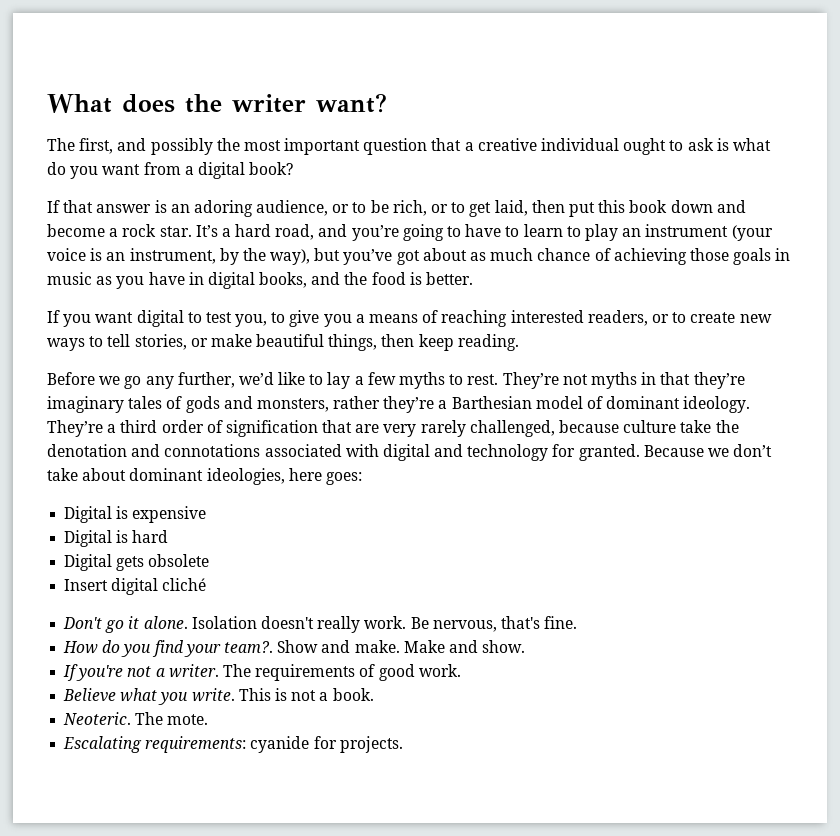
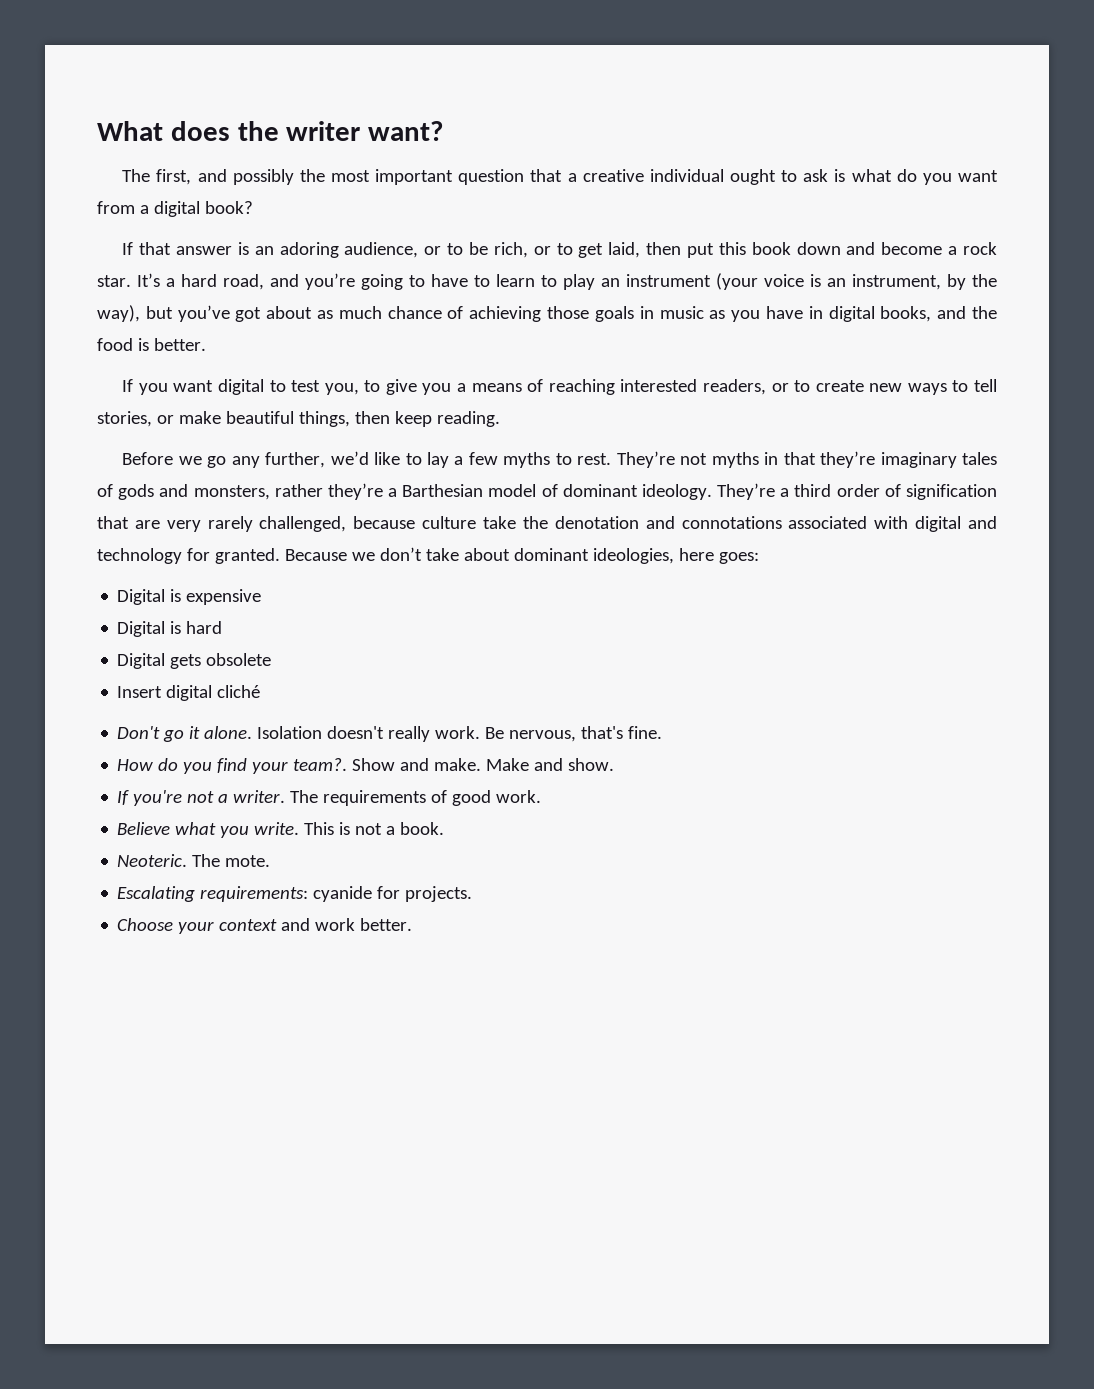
+ Choose your context and work better.

